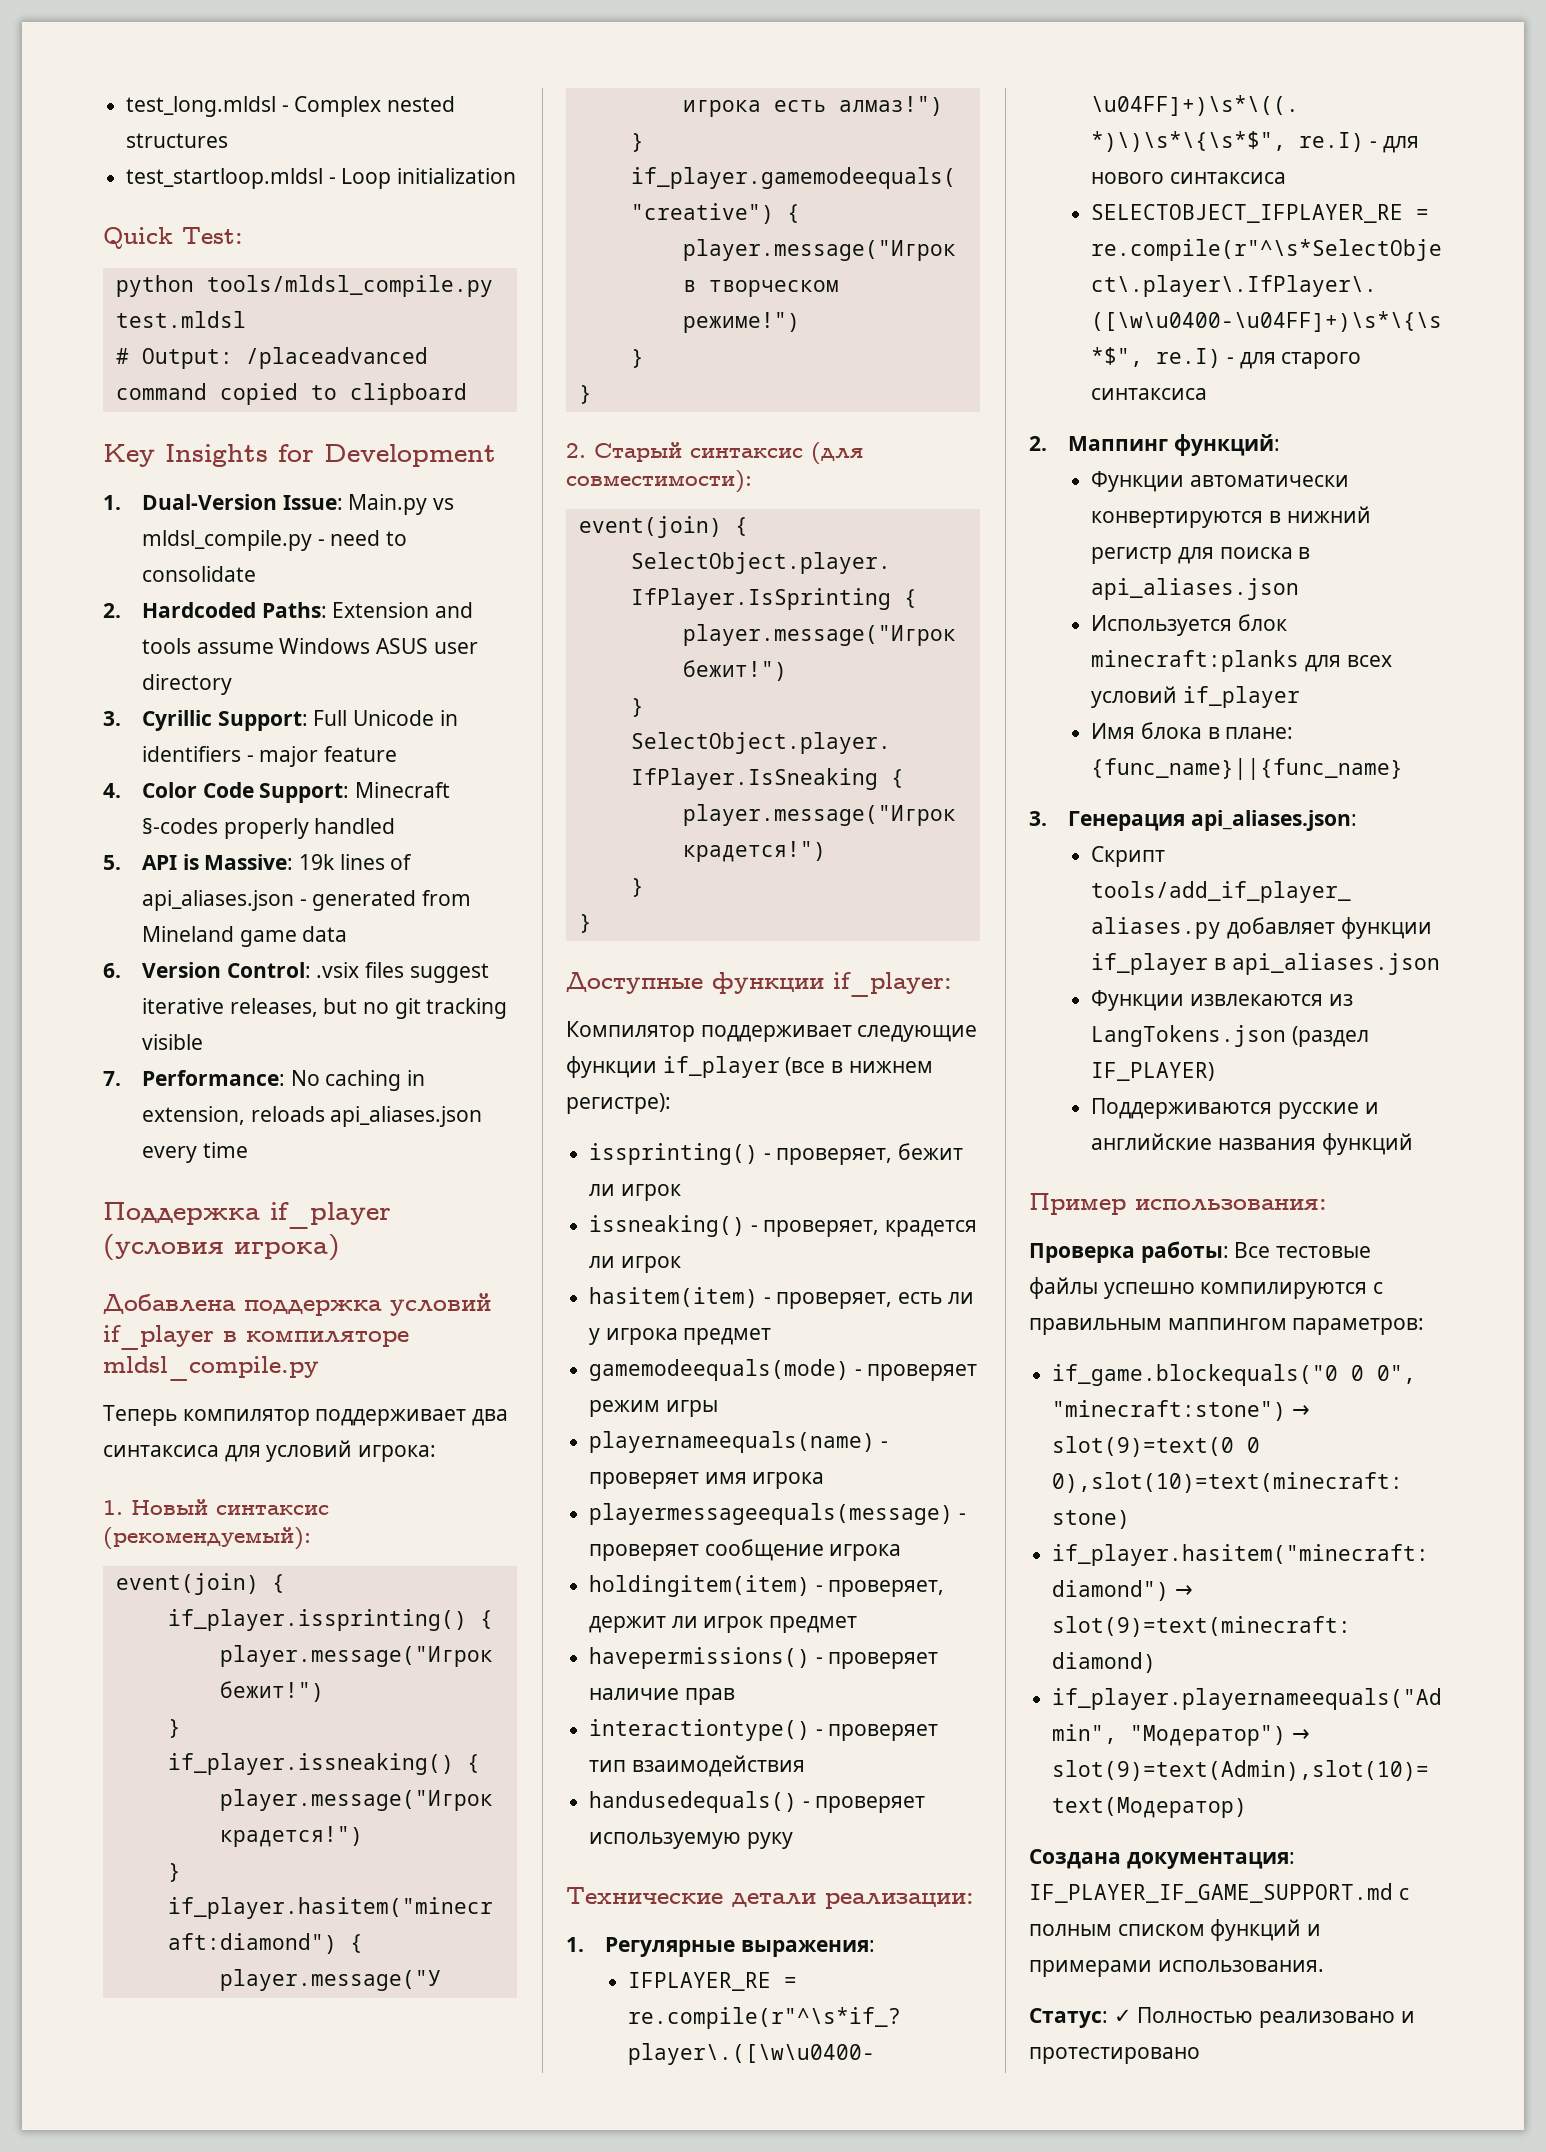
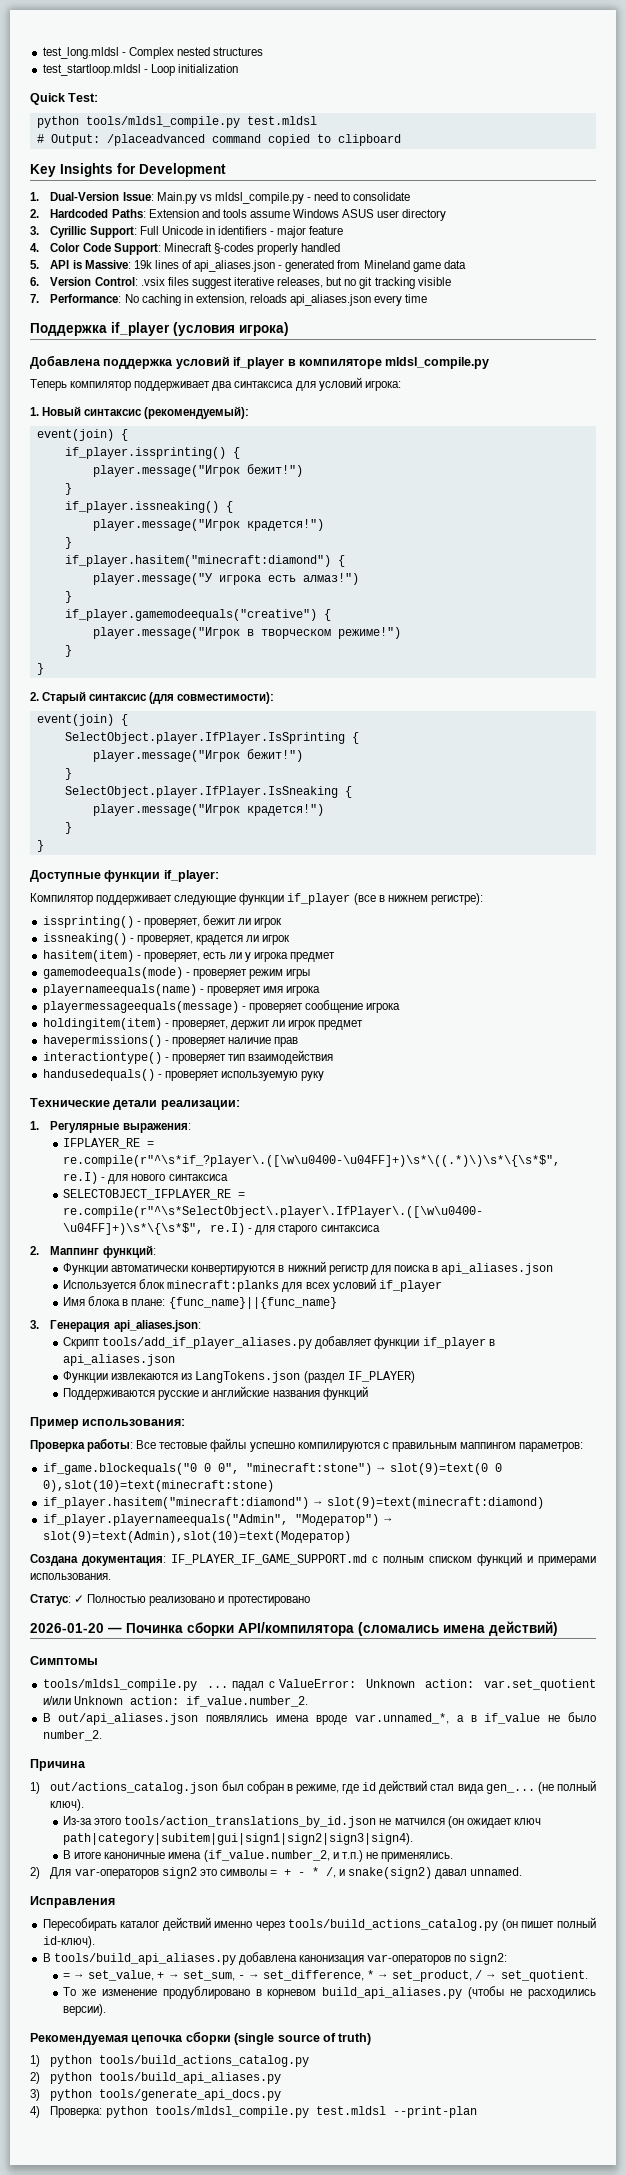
+ 2026-01-20 — Починка сборки API/компилятора (сломались имена действий)
+ Симптомы
+ tools/mldsl_compile.py ... падал с ValueError: Unknown action: var.set_quotient и/или Unknown action: if_value.number_2.
+ В out/api_aliases.json появлялись имена вроде var.unnamed_*, а в if_value не было number_2.
+ Причина
+ 1) out/actions_catalog.json был собран в режиме, где id действий стал вида gen_... (не полный ключ).
+ Из‑за этого tools/action_translations_by_id.json не матчился (он ожидает ключ path|category|subitem|gui|sign1|sign2|sign3|sign4).
+ В итоге каноничные имена (if_value.number_2, и т.п.) не применялись.
+ 2) Для var-операторов sign2 это символы = + - * /, и snake(sign2) давал unnamed.
+ Исправления
+ Пересобирать каталог действий именно через tools/build_actions_catalog.py (он пишет полный id-ключ).
+ В tools/build_api_aliases.py добавлена канонизация var-операторов по sign2:
+ = → set_value, + → set_sum, - → set_difference, * → set_product, / → set_quotient.
+ То же изменение продублировано в корневом build_api_aliases.py (чтобы не расходились версии).
+ Рекомендуемая цепочка сборки (single source of truth)
+ 1) python tools/build_actions_catalog.py
+ 2) python tools/build_api_aliases.py
+ 3) python tools/generate_api_docs.py
+ 4) Проверка: python tools/mldsl_compile.py test.mldsl --print-plan

